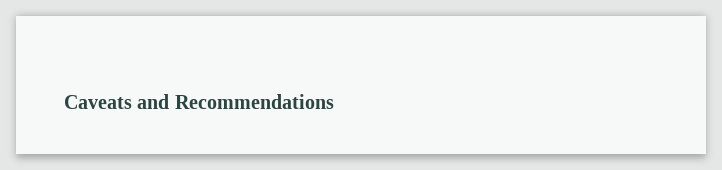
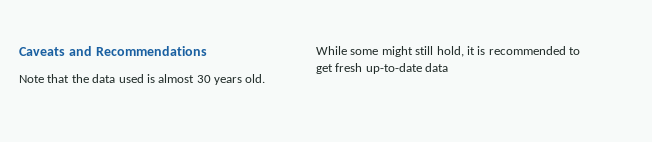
+ Note that the data used is almost 30 years old. While some might still hold, it is recommended to get fresh up-to-date data

